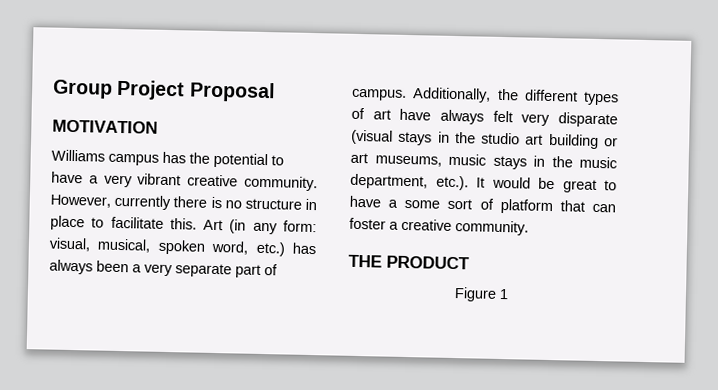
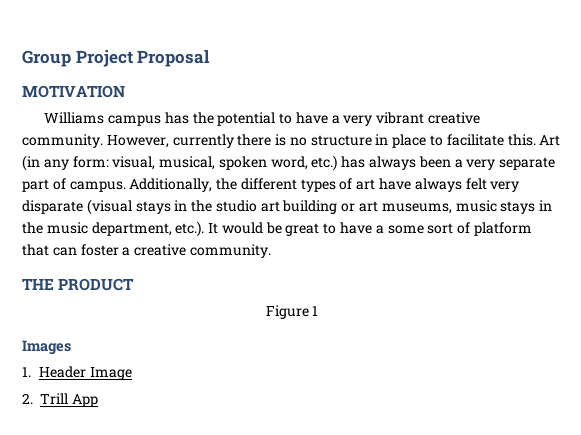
+ Images
+ 1. Header Image
+ 2. Trill App

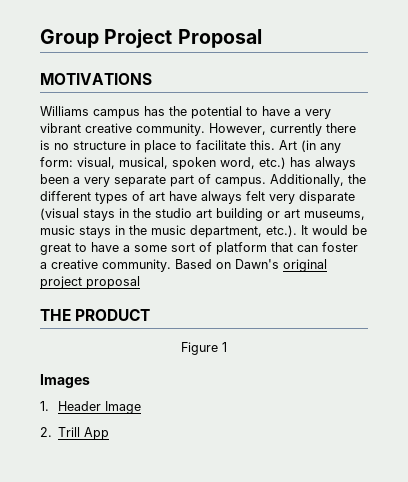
- MOTIVATION
+ MOTIVATIONS
+ Based on Dawn's original project proposal

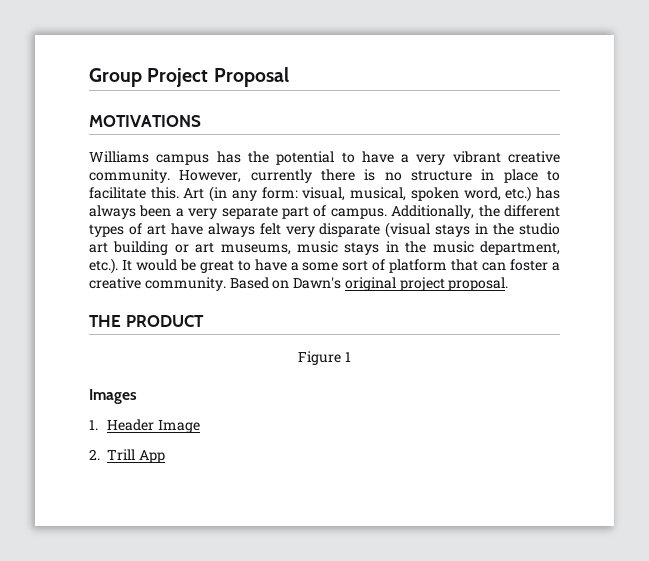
- Based on Dawn's original project proposal
+ Based on Dawn's original project proposal.

